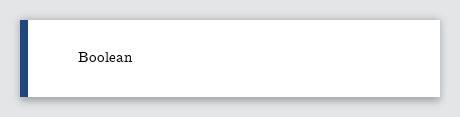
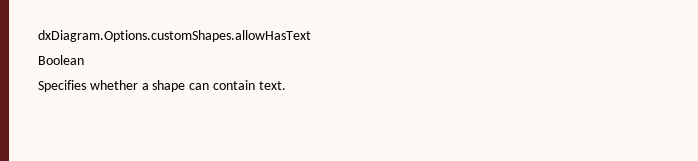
+ dxDiagram.Options.customShapes.allowHasText
+ Specifies whether a shape can contain text.

